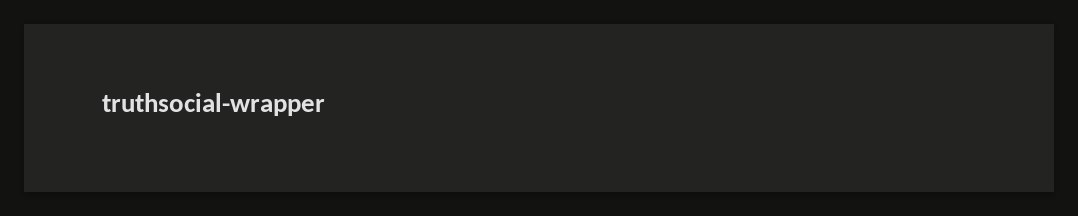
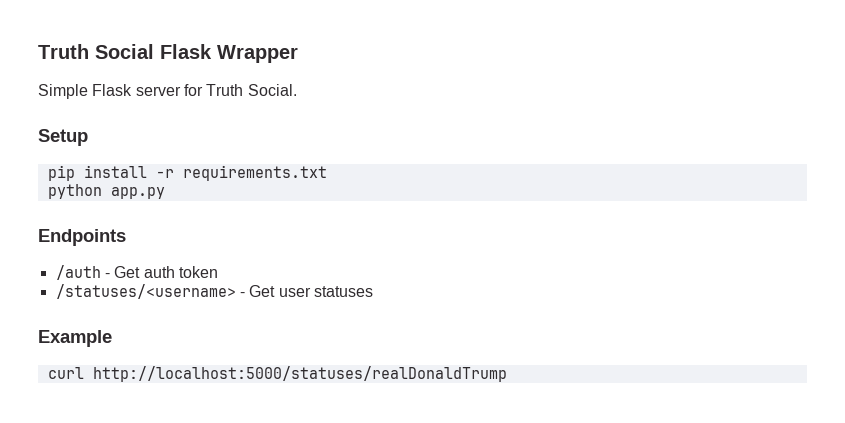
- truthsocial-wrapper
+ Truth Social Flask Wrapper
+ Simple Flask server for Truth Social.
+ Setup
+ pip install -r requirements.txt
+ python app.py
+ Endpoints
+ /auth - Get auth token
+ /statuses/<username> - Get user statuses
+ Example
+ curl http://localhost:5000/statuses/realDonaldTrump

